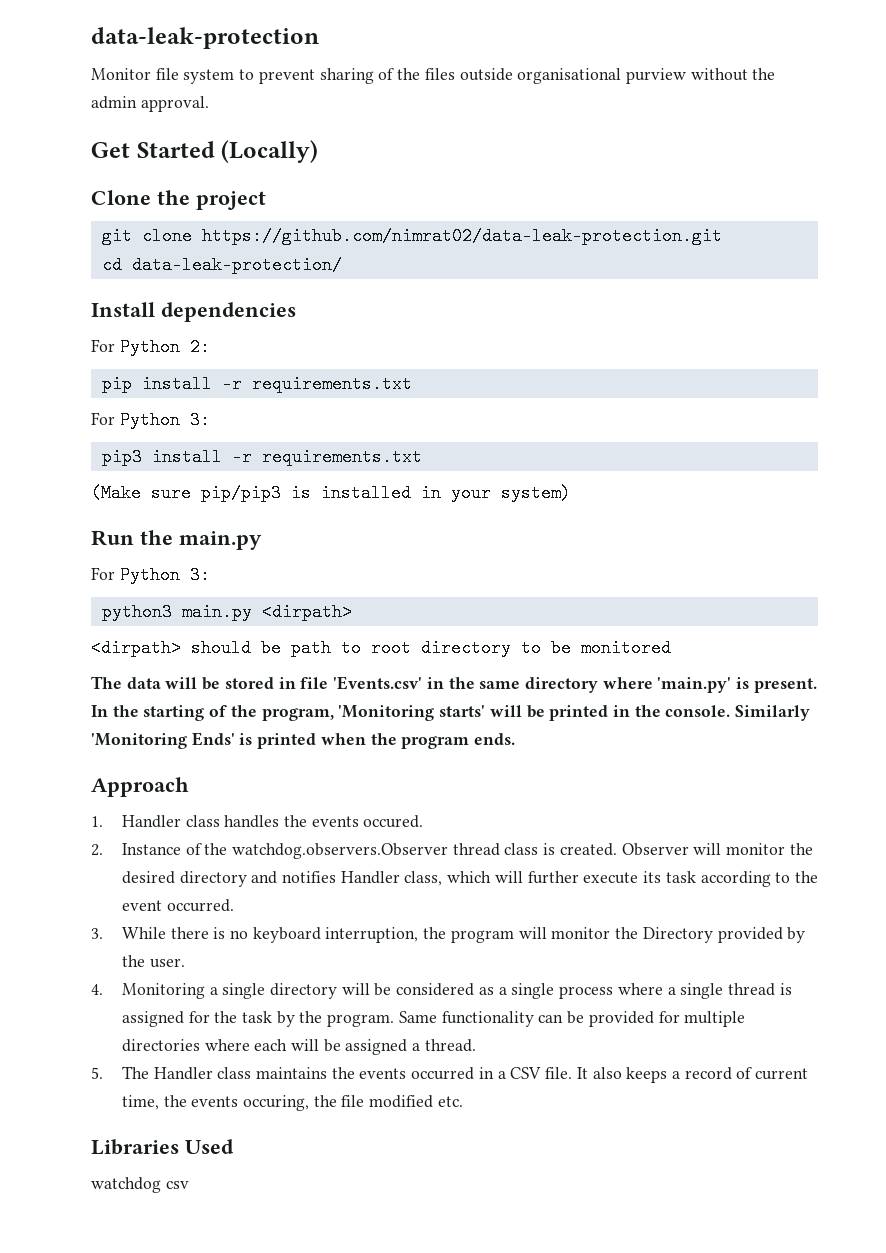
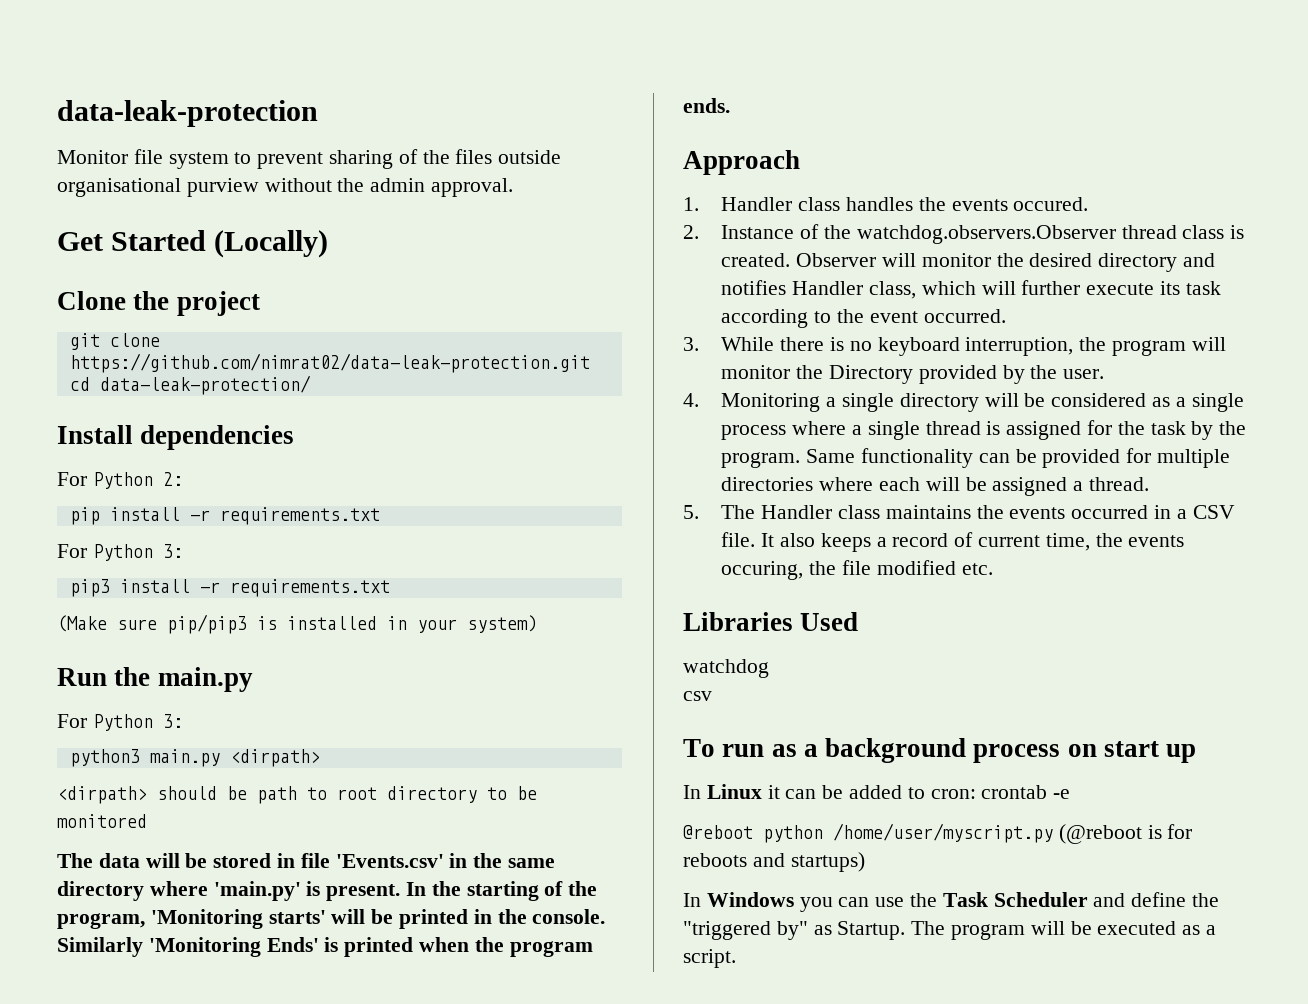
- watchdog csv
+ watchdog
+ csv
+ To run as a background process on start up
+ In Linux it can be added to cron: crontab -e
+ @reboot python /home/user/myscript.py (@reboot is for reboots and startups)
+ In Windows you can use the Task Scheduler and define the "triggered by" as Startup. The program will be executed as a script.

